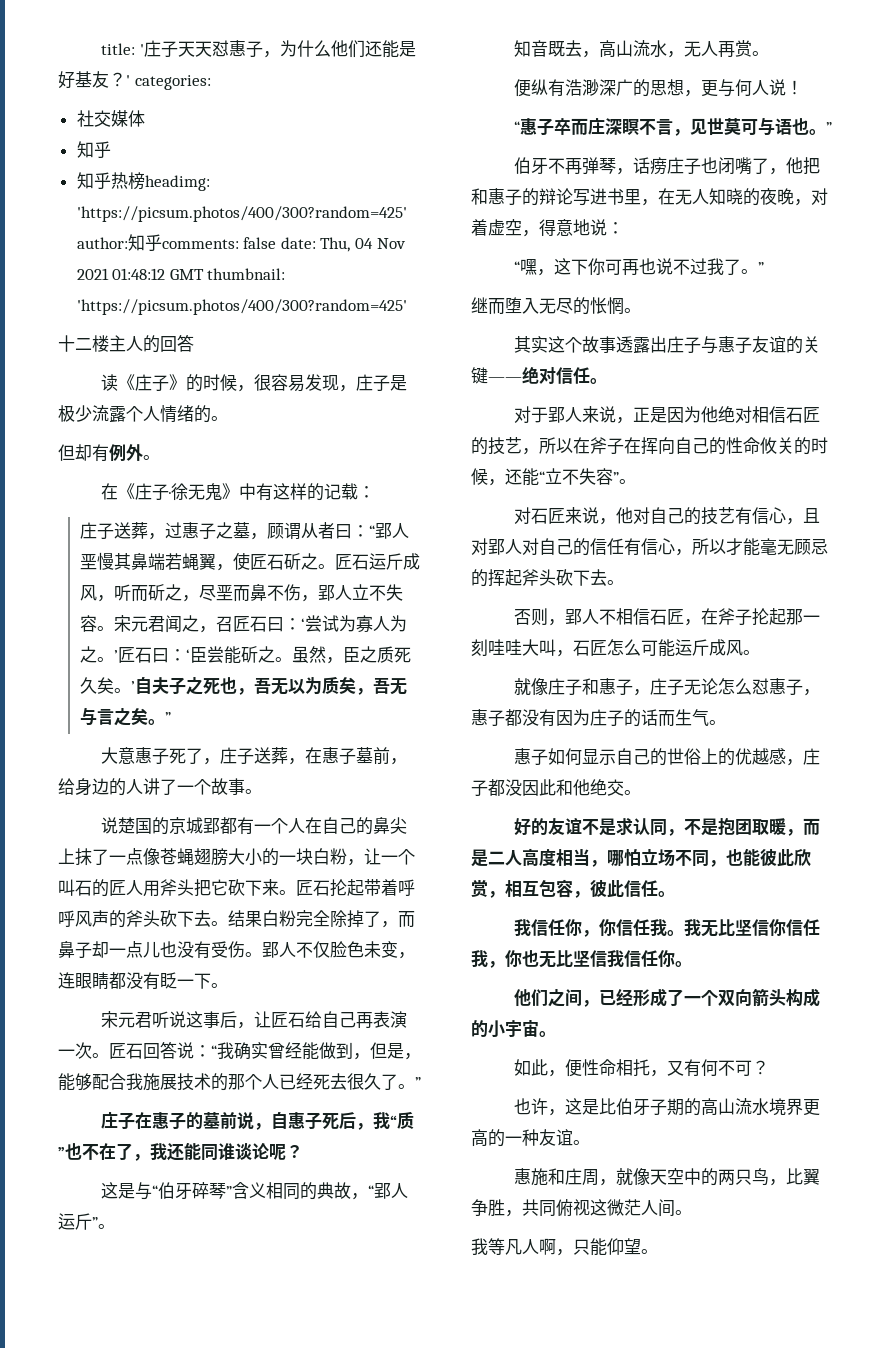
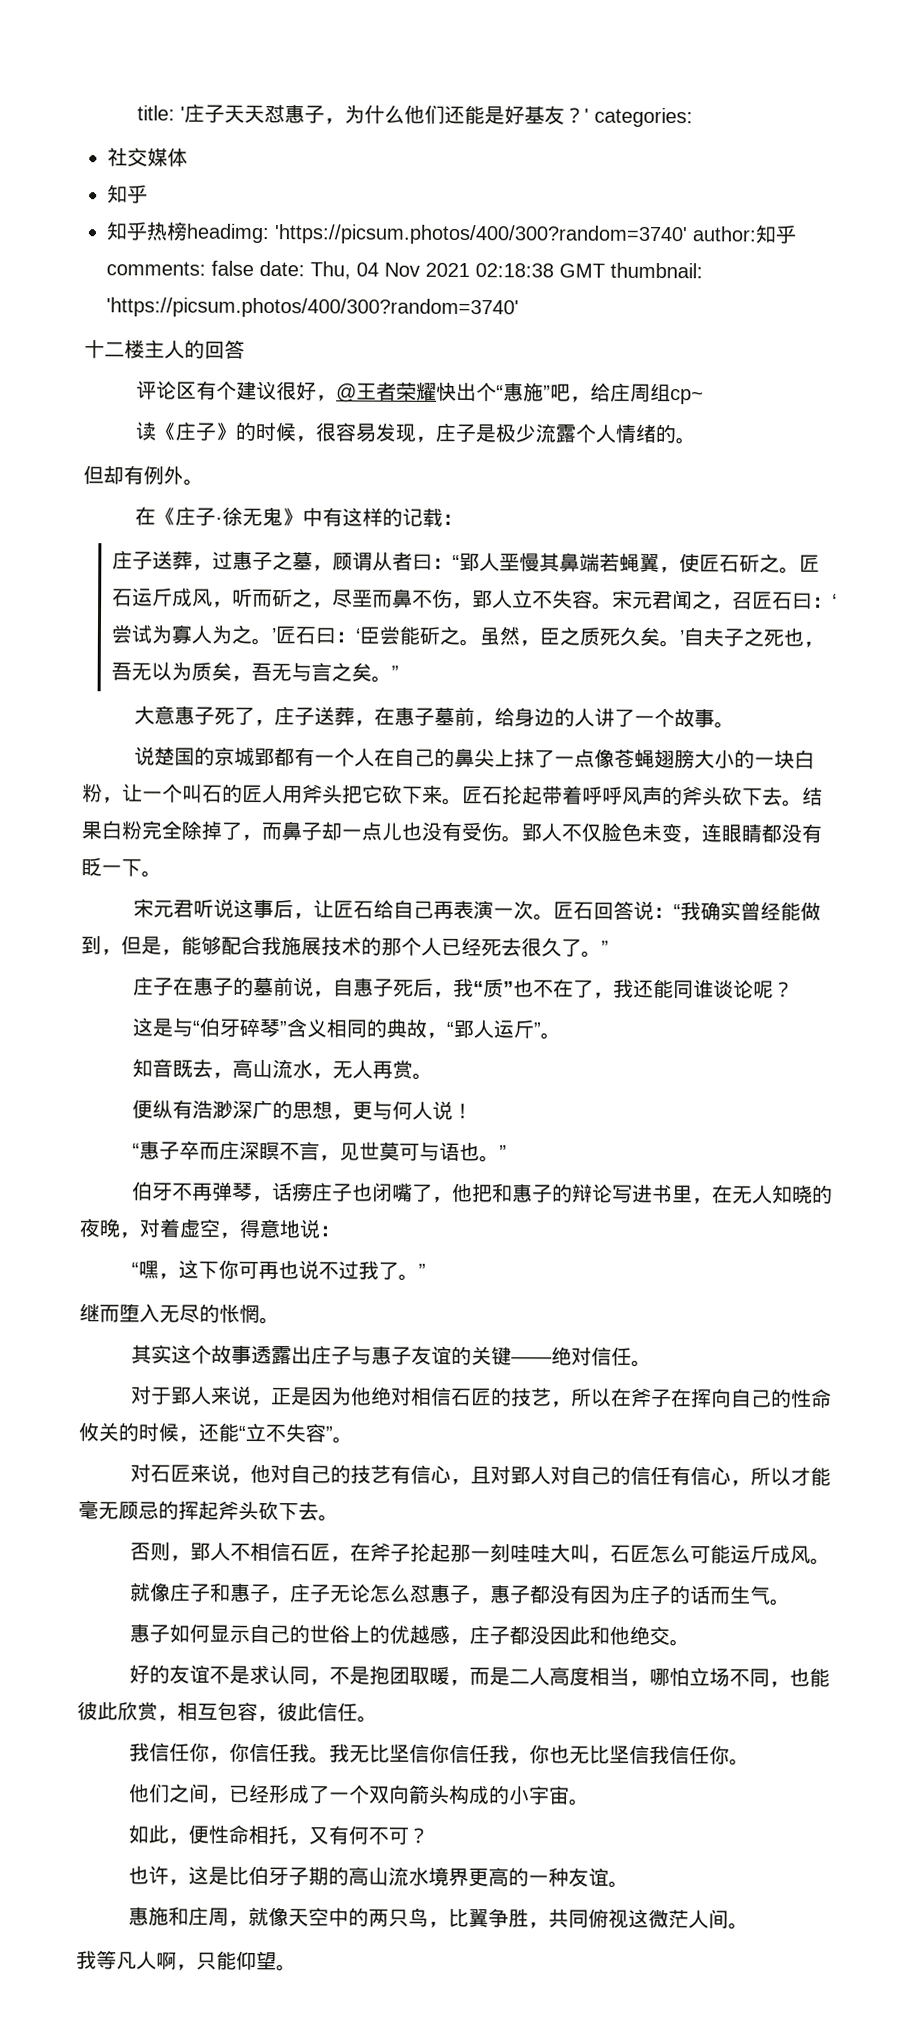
- 知乎热榜headimg: 'https://picsum.photos/400/300?random=425' author:知乎comments: false date: Thu, 04 Nov 2021 01:48:12 GMT thumbnail: 'https://picsum.photos/400/300?random=425'
+ 知乎热榜headimg: 'https://picsum.photos/400/300?random=3740' author:知乎comments: false date: Thu, 04 Nov 2021 02:18:38 GMT thumbnail: 'https://picsum.photos/400/300?random=3740'
+ 评论区有个建议很好，@王者荣耀快出个“惠施”吧，给庄周组cp~

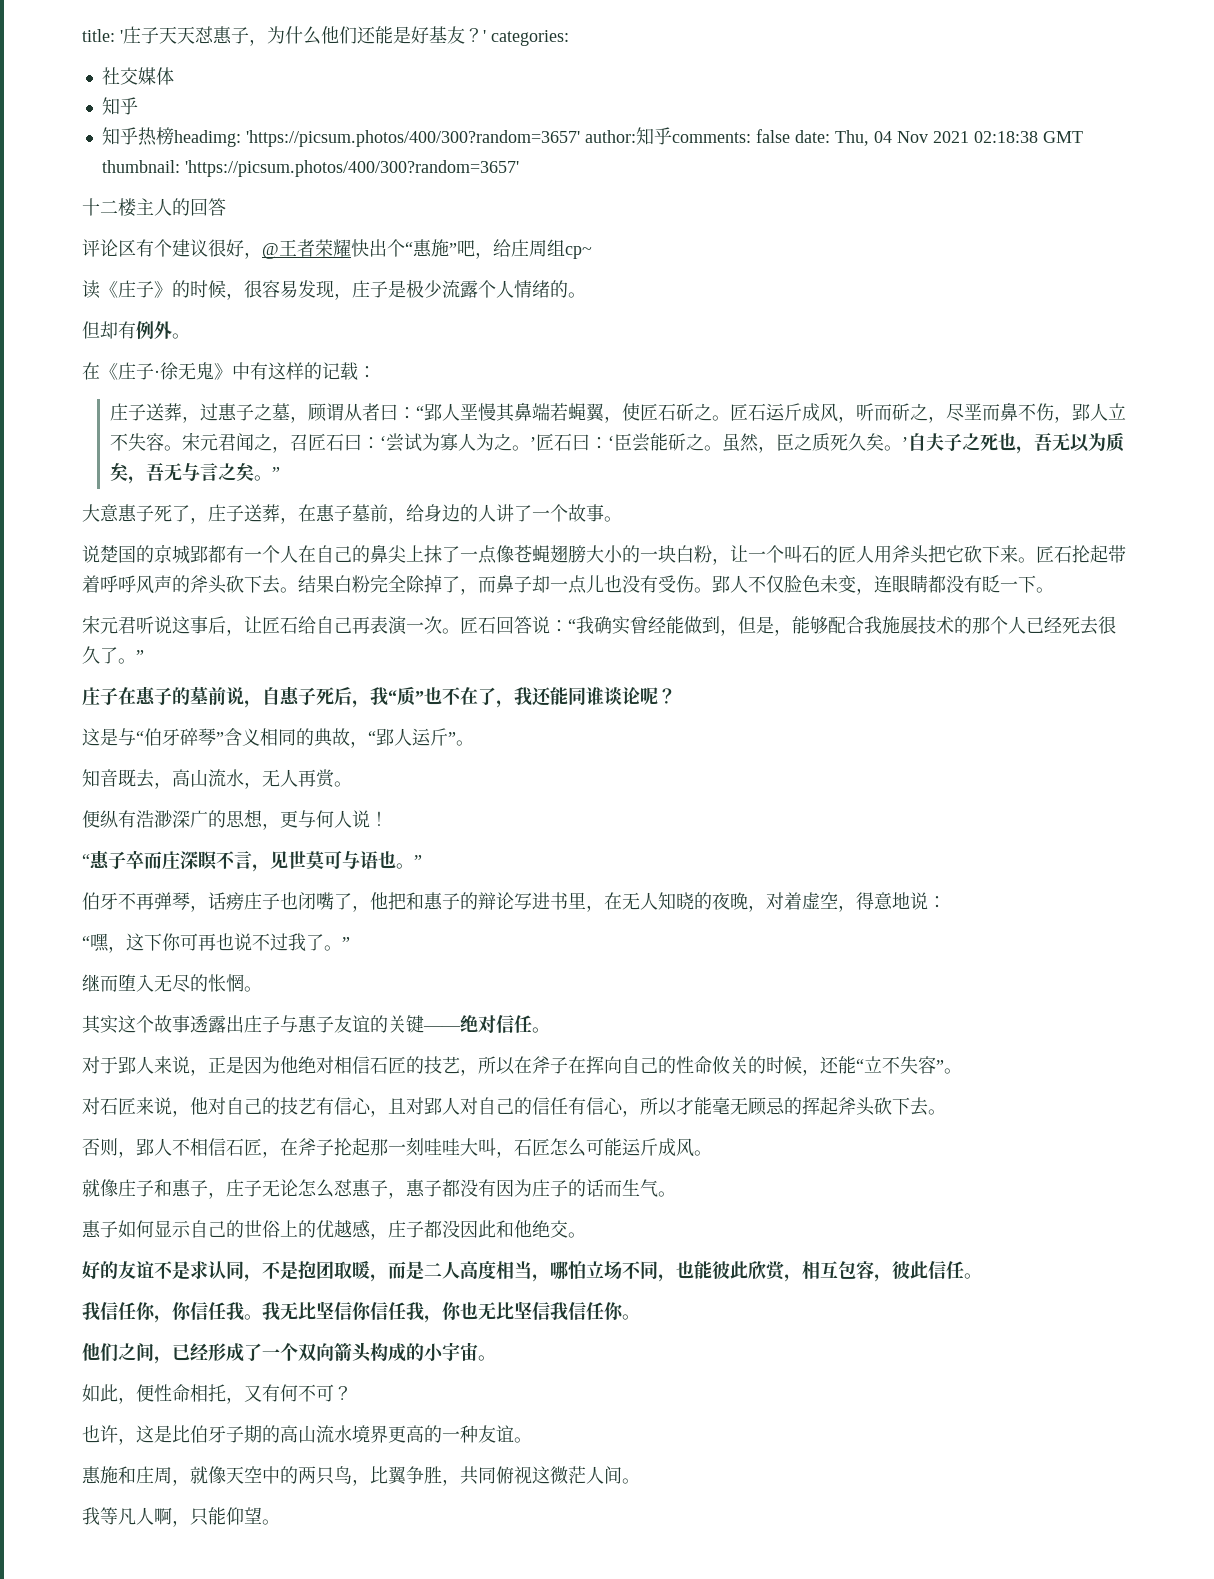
- 知乎热榜headimg: 'https://picsum.photos/400/300?random=3740' author:知乎comments: false date: Thu, 04 Nov 2021 02:18:38 GMT thumbnail: 'https://picsum.photos/400/300?random=3740'
+ 知乎热榜headimg: 'https://picsum.photos/400/300?random=3657' author:知乎comments: false date: Thu, 04 Nov 2021 02:18:38 GMT thumbnail: 'https://picsum.photos/400/300?random=3657'

